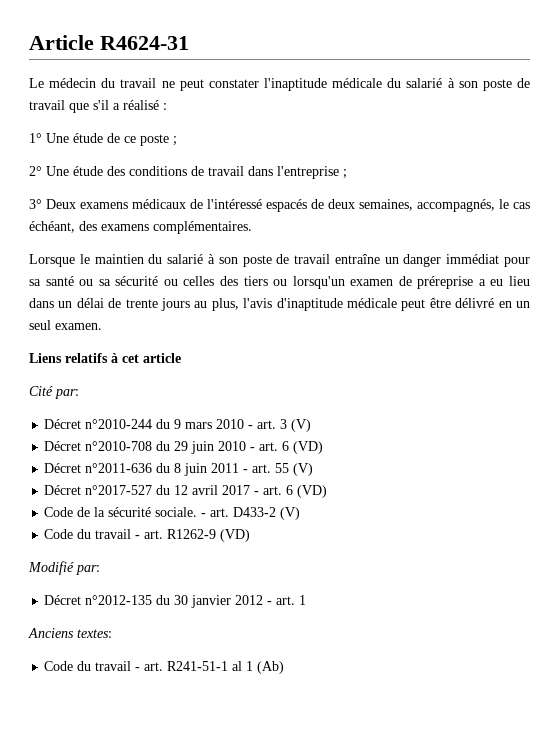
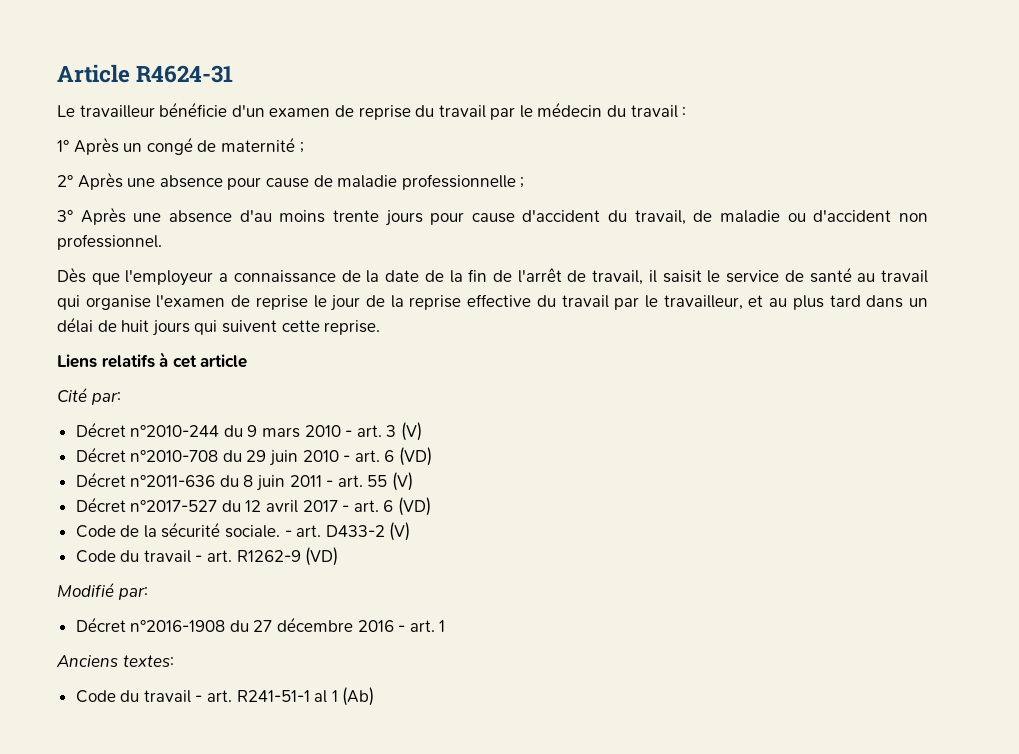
- Le médecin du travail ne peut constater l'inaptitude médicale du salarié à son poste de travail que s'il a réalisé :
- 1° Une étude de ce poste ;
- 2° Une étude des conditions de travail dans l'entreprise ;
- 3° Deux examens médicaux de l'intéressé espacés de deux semaines, accompagnés, le cas échéant, des examens complémentaires.
- Lorsque le maintien du salarié à son poste de travail entraîne un danger immédiat pour sa santé ou sa sécurité ou celles des tiers ou lorsqu'un examen de préreprise a eu lieu dans un délai de trente jours au plus, l'avis d'inaptitude médicale peut être délivré en un seul examen.
+ Le travailleur bénéficie d'un examen de reprise du travail par le médecin du travail :
+ 1° Après un congé de maternité ;
+ 2° Après une absence pour cause de maladie professionnelle ;
+ 3° Après une absence d'au moins trente jours pour cause d'accident du travail, de maladie ou d'accident non professionnel.
+ Dès que l'employeur a connaissance de la date de la fin de l'arrêt de travail, il saisit le service de santé au travail qui organise l'examen de reprise le jour de la reprise effective du travail par le travailleur, et au plus tard dans un délai de huit jours qui suivent cette reprise.
- Décret n°2012-135 du 30 janvier 2012 - art. 1
+ Décret n°2016-1908 du 27 décembre 2016 - art. 1

